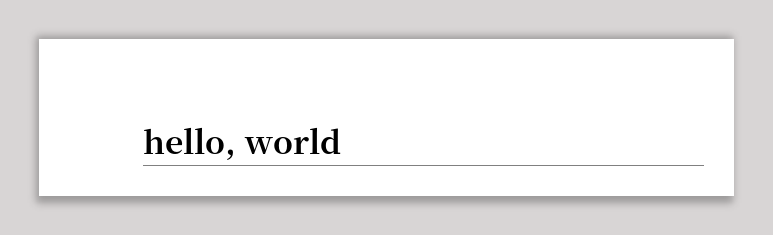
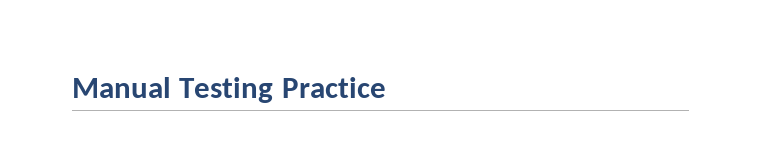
- hello, world
+ Manual Testing Practice

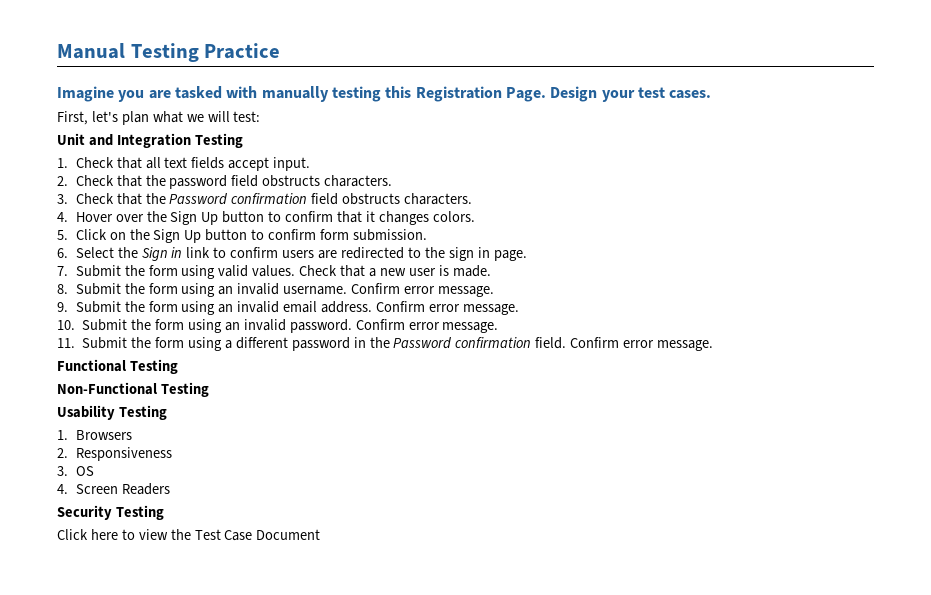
+ Imagine you are tasked with manually testing this Registration Page. Design your test cases.
+ First, let's plan what we will test:
+ Unit and Integration Testing
+ 1. Check that all text fields accept input.
+ 2. Check that the password field obstructs characters.
+ 3. Check that the Password confirmation field obstructs characters.
+ 4. Hover over the Sign Up button to confirm that it changes colors.
+ 5. Click on the Sign Up button to confirm form submission.
+ 6. Select the Sign in link to confirm users are redirected to the sign in page.
+ 7. Submit the form using valid values. Check that a new user is made.
+ 8. Submit the form using an invalid username. Confirm error message.
+ 9. Submit the form using an invalid email address. Confirm error message.
+ 10. Submit the form using an invalid password. Confirm error message.
+ 11. Submit the form using a different password in the Password confirmation field. Confirm error message.
+ Functional Testing
+ Non-Functional Testing
+ Usability Testing
+ 1. Browsers
+ 2. Responsiveness
+ 3. OS
+ 4. Screen Readers
+ Security Testing
+ Click here to view the Test Case Document

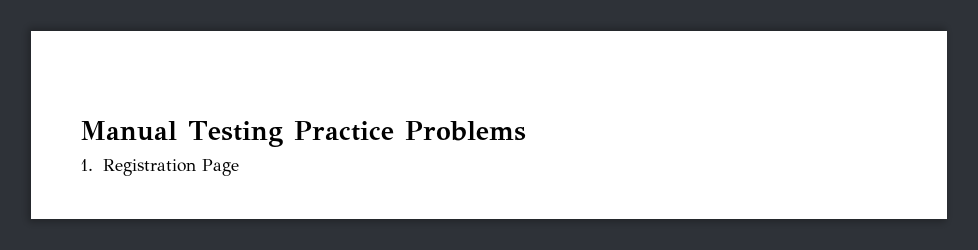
- Manual Testing Practice
- Imagine you are tasked with manually testing this Registration Page. Design your test cases.
- First, let's plan what we will test:
- Unit and Integration Testing
- 1. Check that all text fields accept input.
- 2. Check that the password field obstructs characters.
- 3. Check that the Password confirmation field obstructs characters.
- 4. Hover over the Sign Up button to confirm that it changes colors.
- 5. Click on the Sign Up button to confirm form submission.
- 6. Select the Sign in link to confirm users are redirected to the sign in page.
- 7. Submit the form using valid values. Check that a new user is made.
- 8. Submit the form using an invalid username. Confirm error message.
- 9. Submit the form using an invalid email address. Confirm error message.
- 10. Submit the form using an invalid password. Confirm error message.
- 11. Submit the form using a different password in the Password confirmation field. Confirm error message.
- Functional Testing
- Non-Functional Testing
- Usability Testing
- 1. Browsers
- 2. Responsiveness
- 3. OS
- 4. Screen Readers
- Security Testing
- Click here to view the Test Case Document
+ Manual Testing Practice Problems
+ 1. Registration Page

